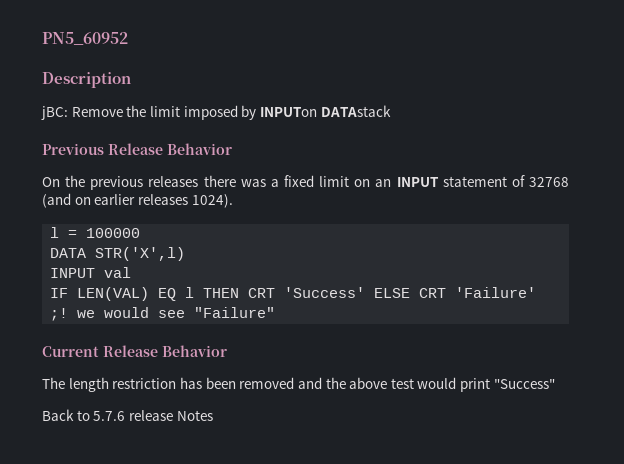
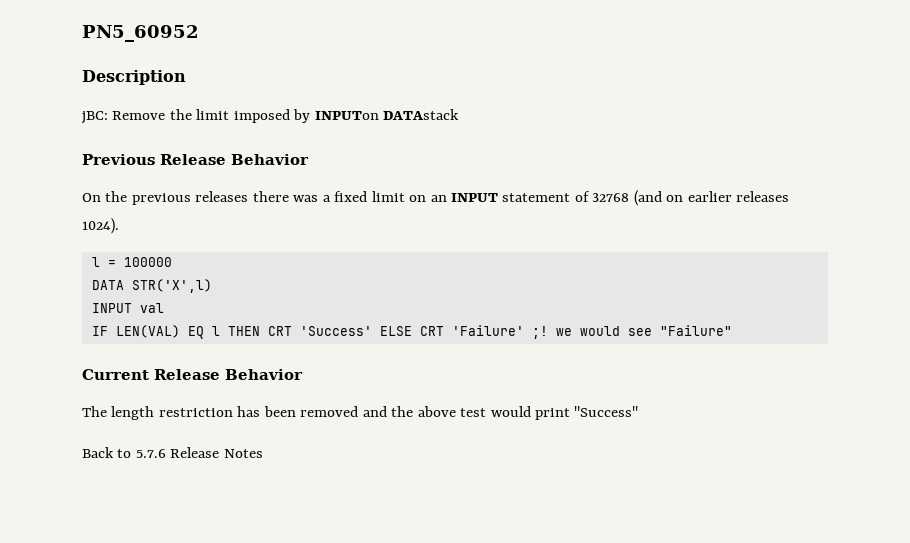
- Back to 5.7.6 release Notes
+ Back to 5.7.6 Release Notes

